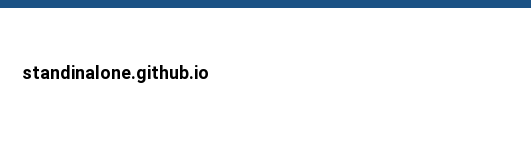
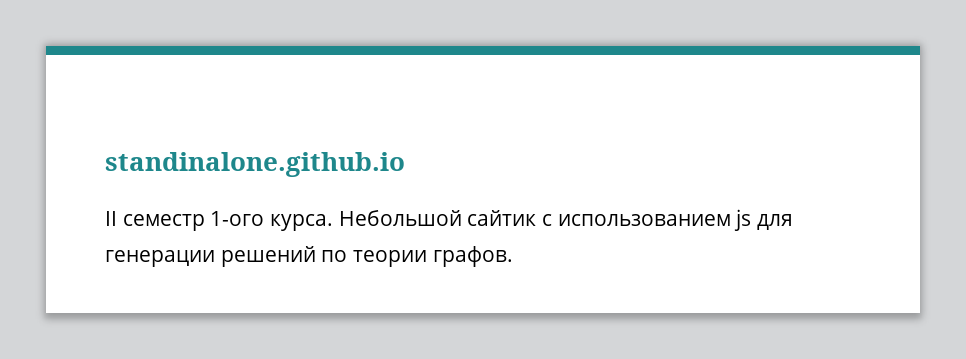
+ II семестр 1-ого курса. Небольшой сайтик с использованием js для генерации решений по теории графов.

